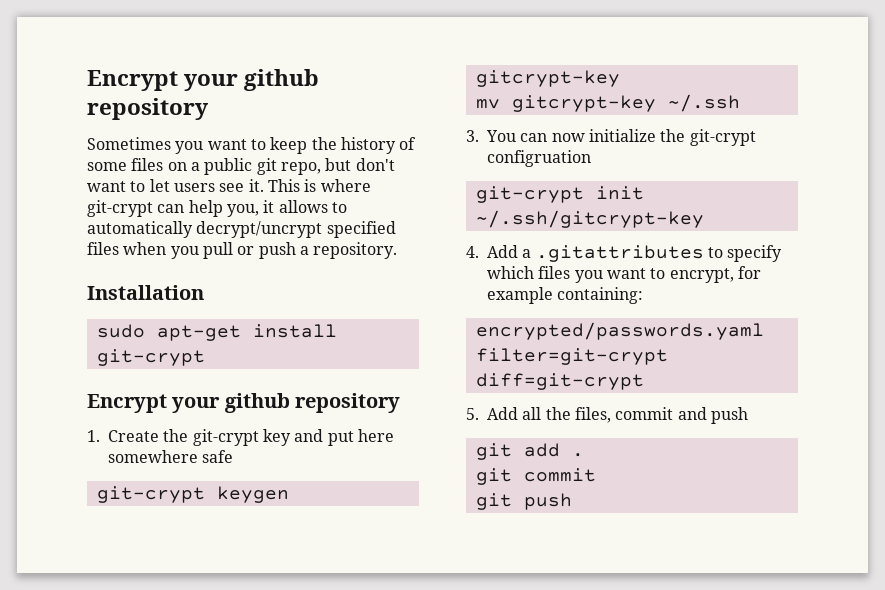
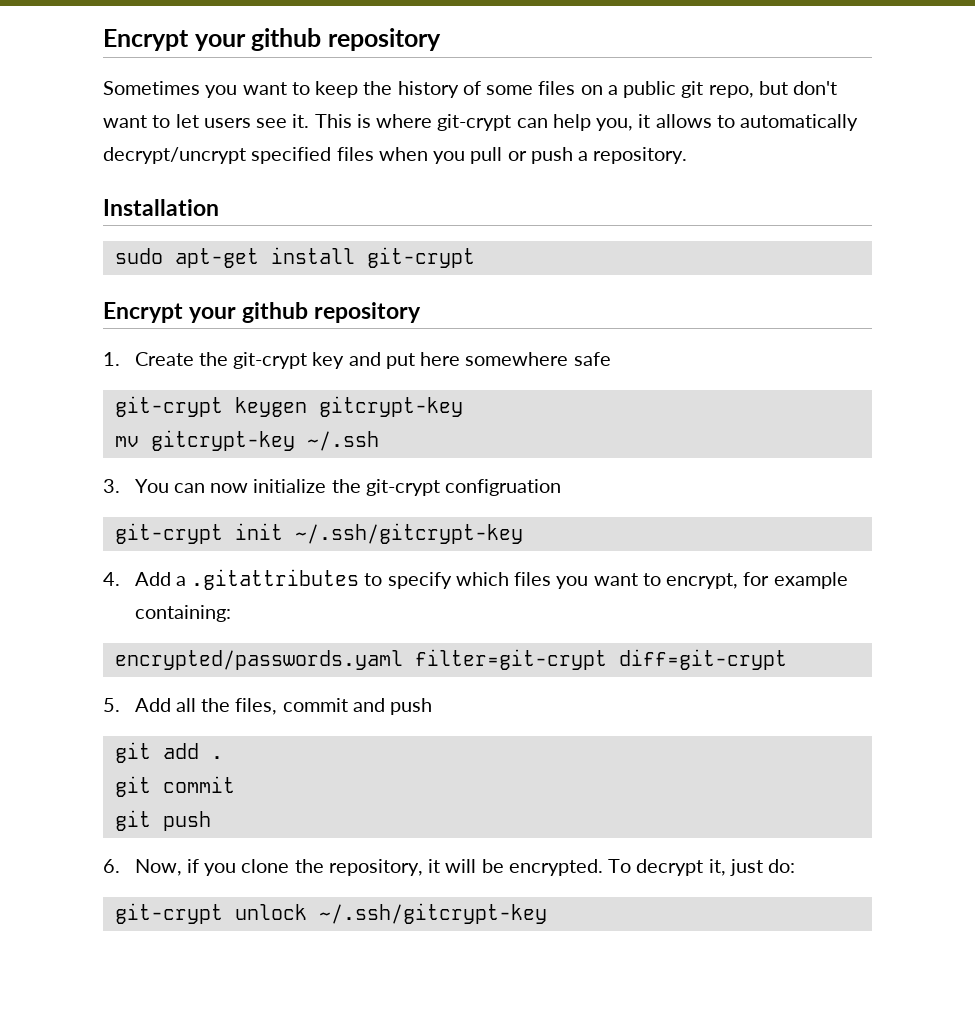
+ 6. Now, if you clone the repository, it will be encrypted. To decrypt it, just do:
+ git-crypt unlock ~/.ssh/gitcrypt-key

